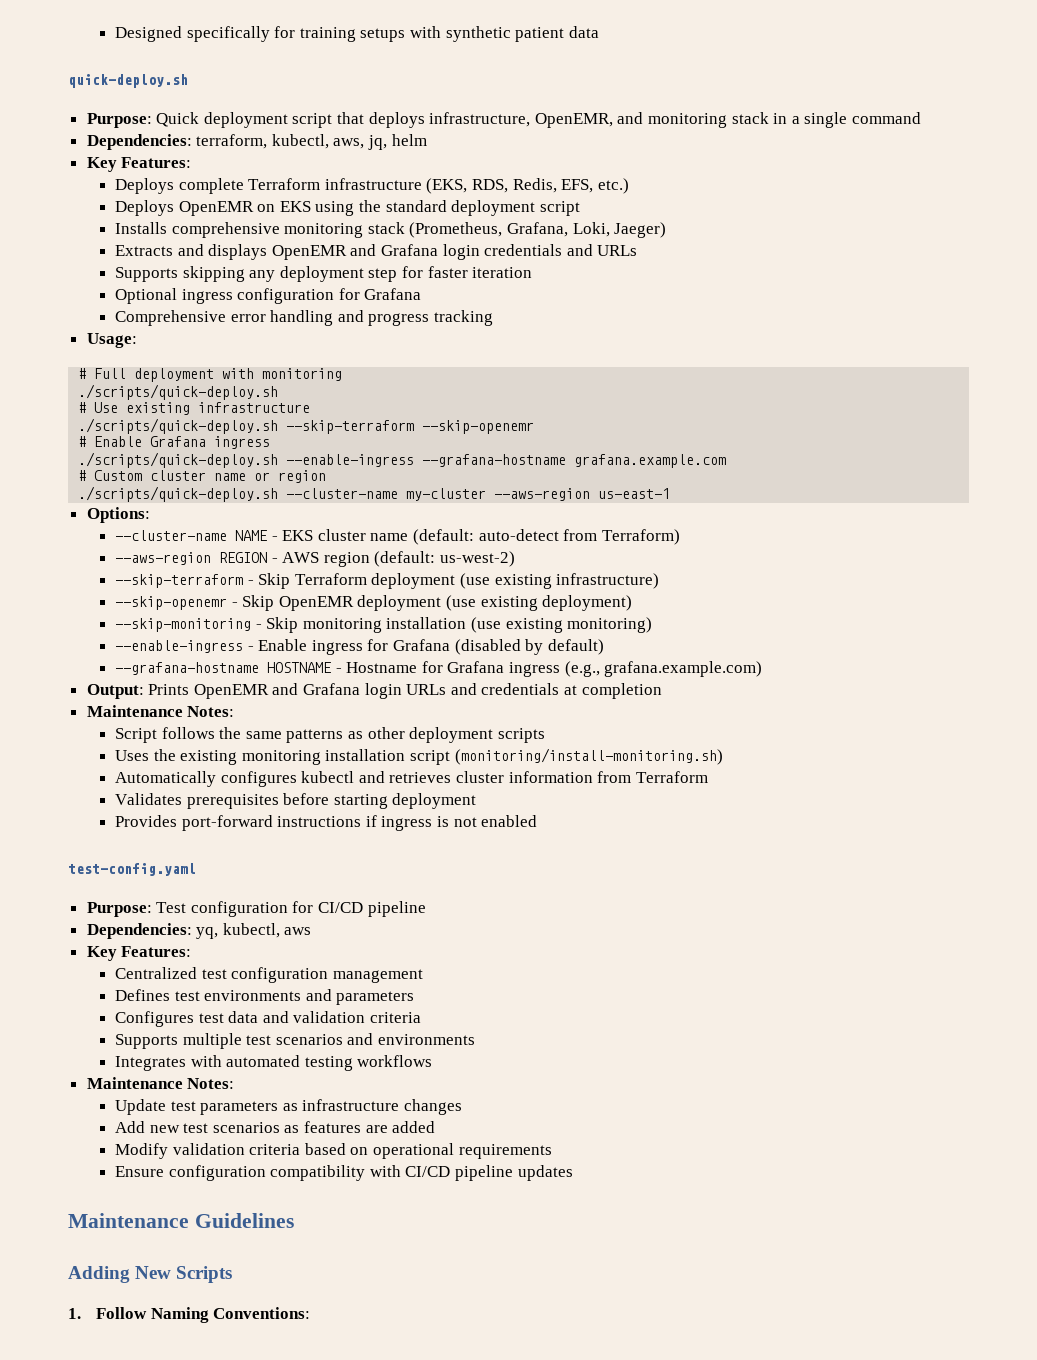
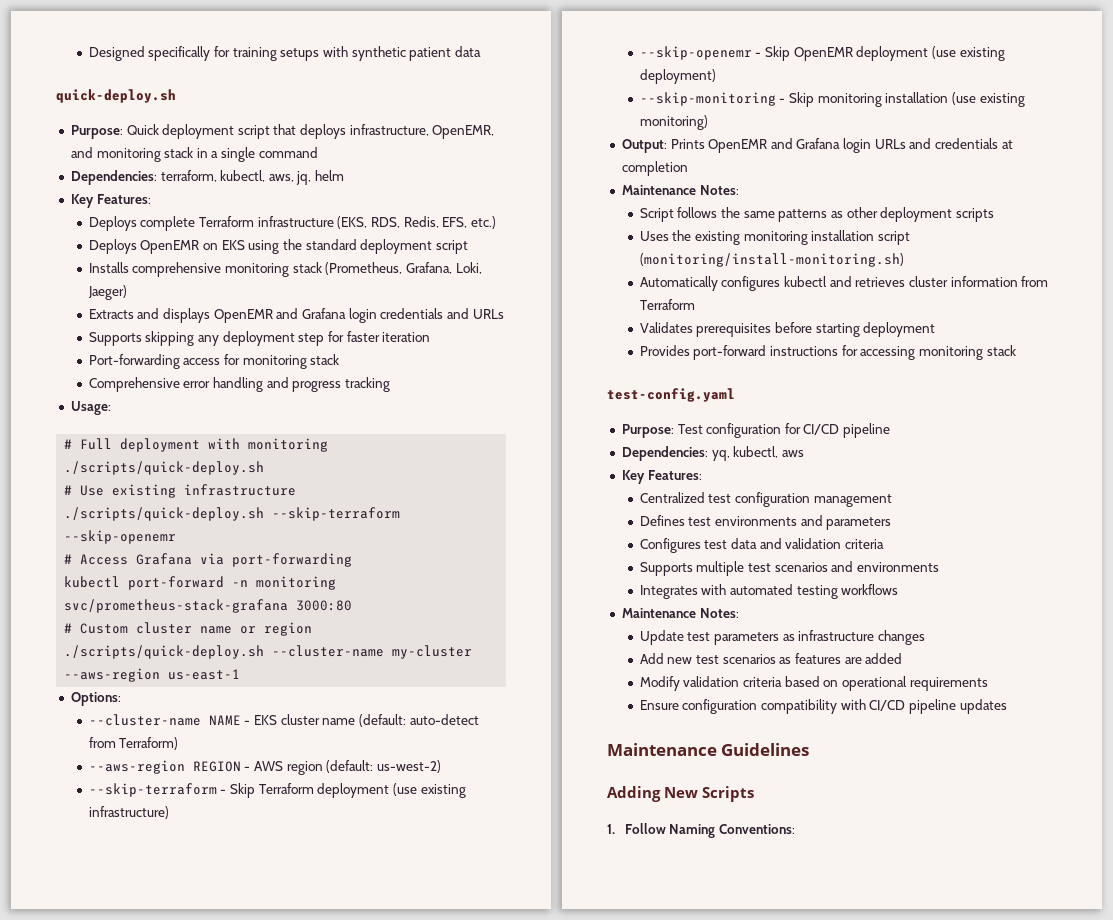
- Optional ingress configuration for Grafana
+ Port-forwarding access for monitoring stack
- # Enable Grafana ingress
- ./scripts/quick-deploy.sh --enable-ingress --grafana-hostname grafana.example.com
+ # Access Grafana via port-forwarding
+ kubectl port-forward -n monitoring svc/prometheus-stack-grafana 3000:80
- --enable-ingress - Enable ingress for Grafana (disabled by default)
- --grafana-hostname HOSTNAME - Hostname for Grafana ingress (e.g., grafana.example.com)
- Provides port-forward instructions if ingress is not enabled
+ Provides port-forward instructions for accessing monitoring stack

